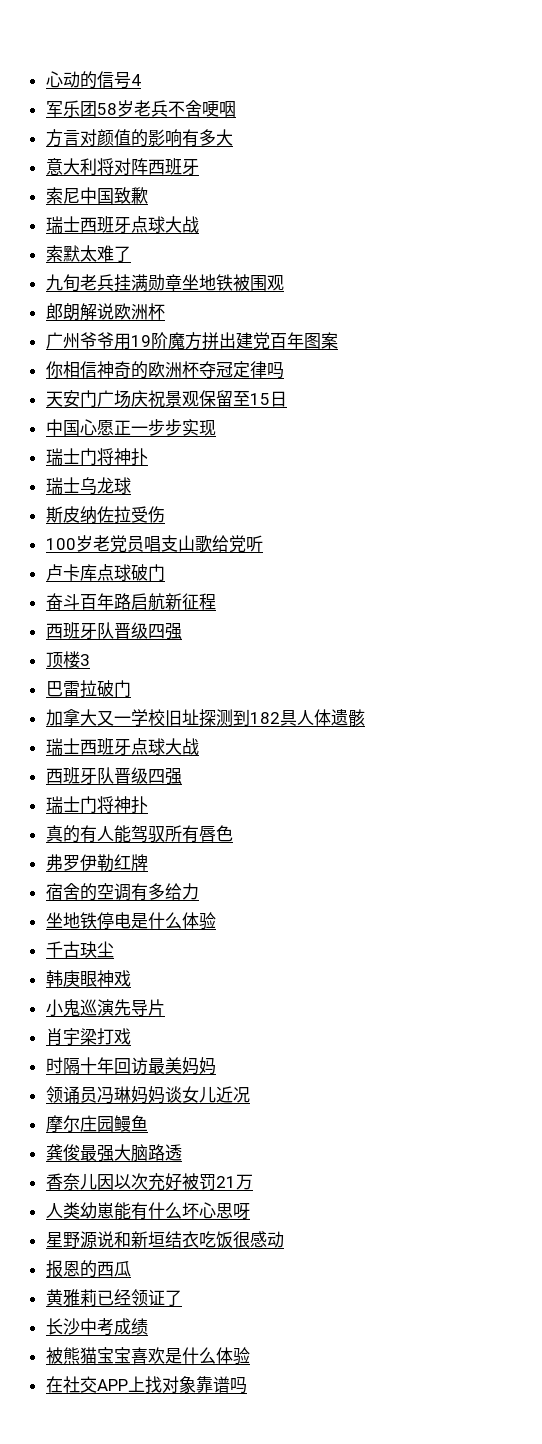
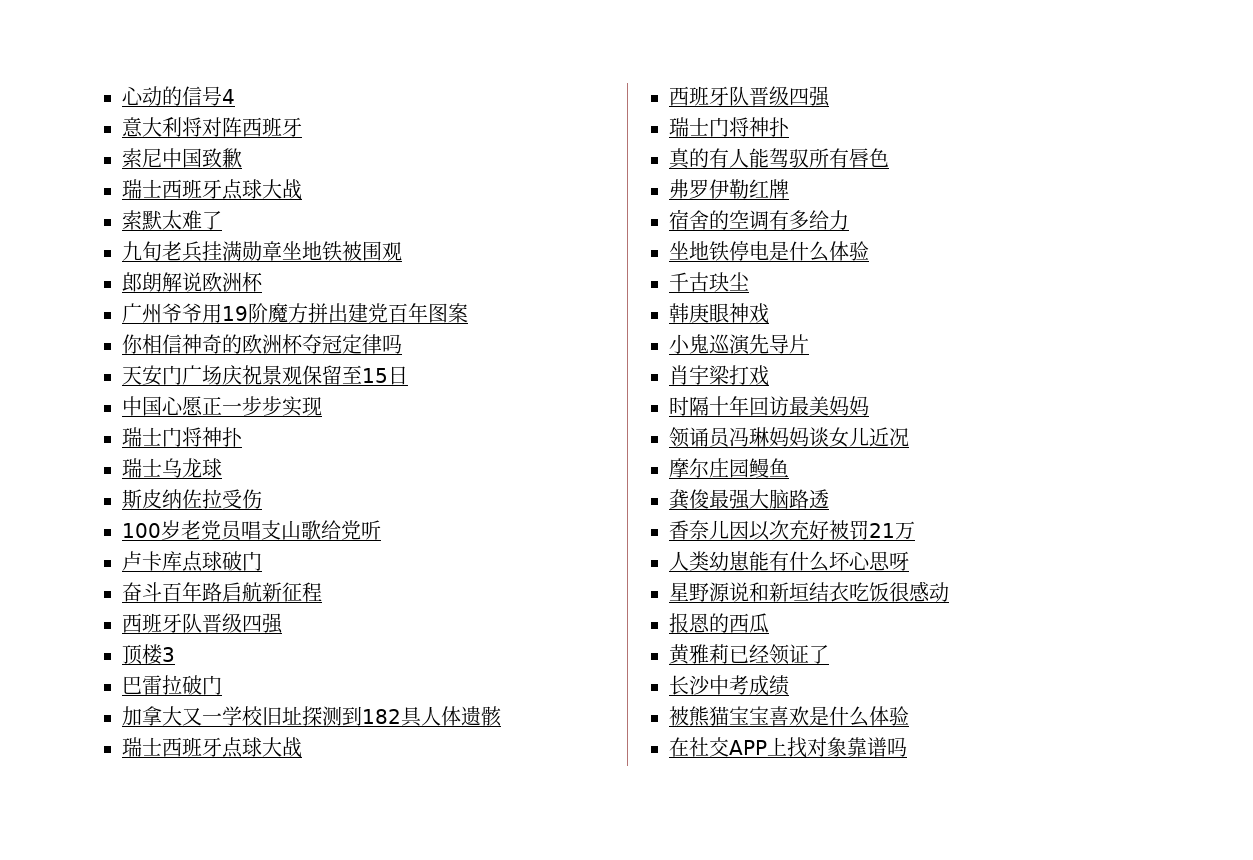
- 军乐团58岁老兵不舍哽咽
- 方言对颜值的影响有多大

